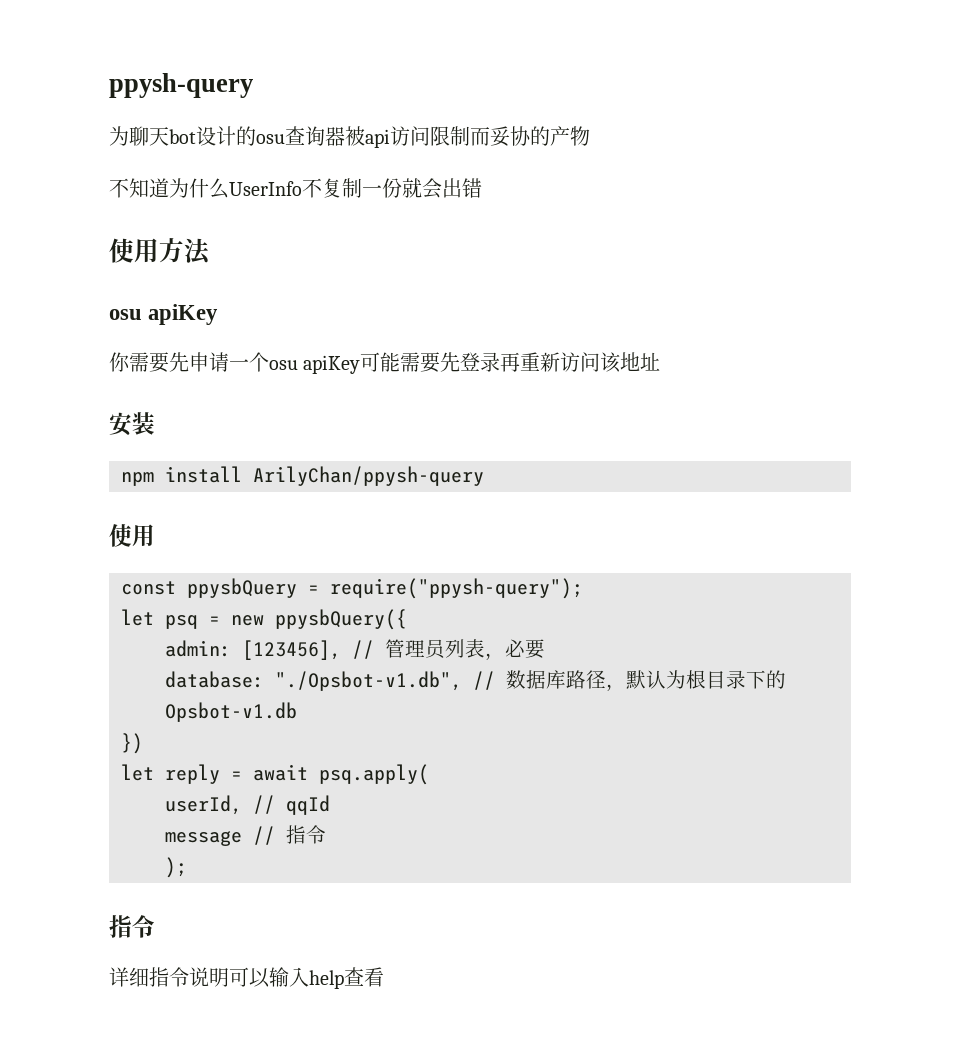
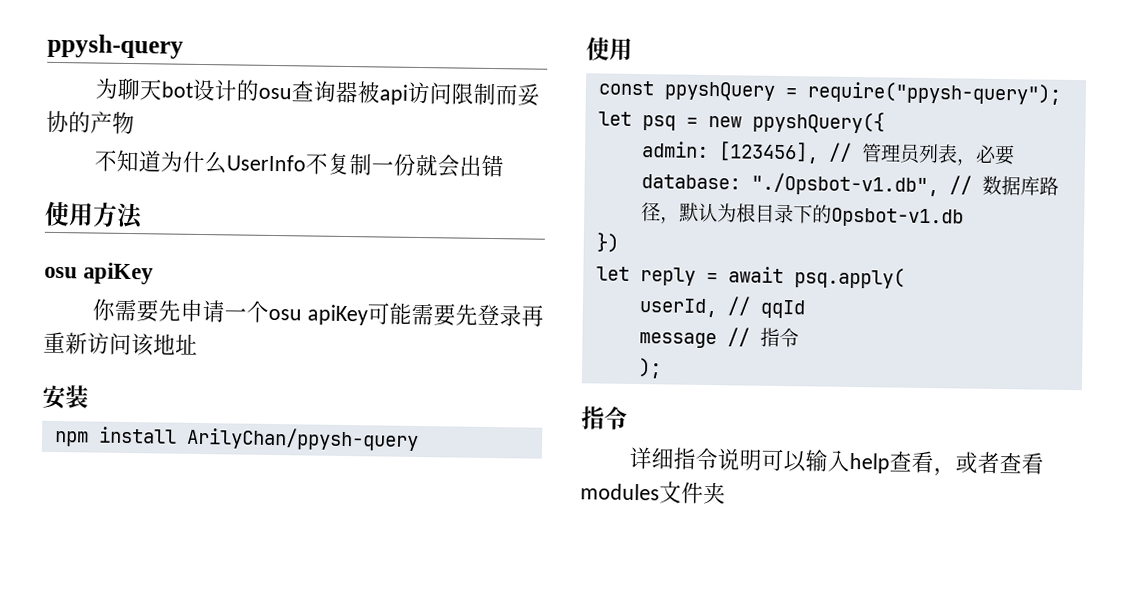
- const ppysbQuery = require("ppysh-query");
+ const ppyshQuery = require("ppysh-query");
- let psq = new ppysbQuery({
+ let psq = new ppyshQuery({
- 详细指令说明可以输入help查看
+ 详细指令说明可以输入help查看，或者查看modules文件夹

